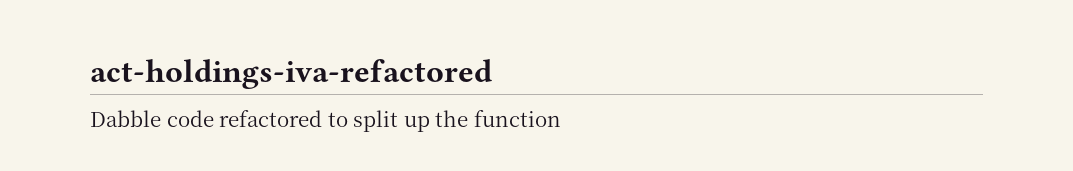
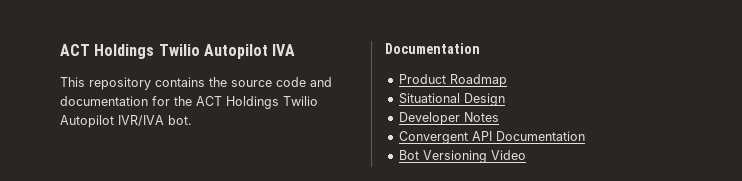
- act-holdings-iva-refactored
- Dabble code refactored to split up the function
+ ACT Holdings Twilio Autopilot IVA
+ This repository contains the source code and documentation for the ACT Holdings Twilio Autopilot IVR/IVA bot.
+ Documentation
+ Product Roadmap
+ Situational Design
+ Developer Notes
+ Convergent API Documentation
+ Bot Versioning Video

